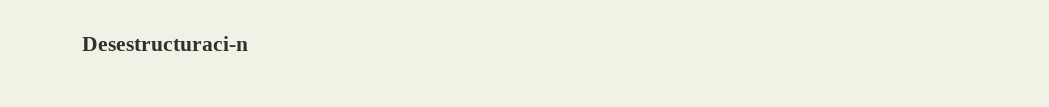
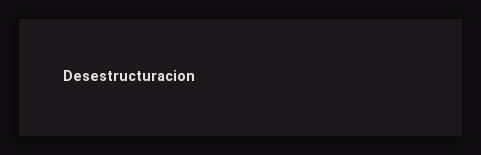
- Desestructuraci-n
+ Desestructuracion

